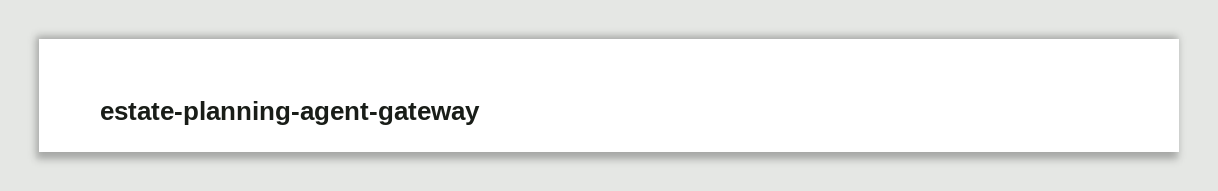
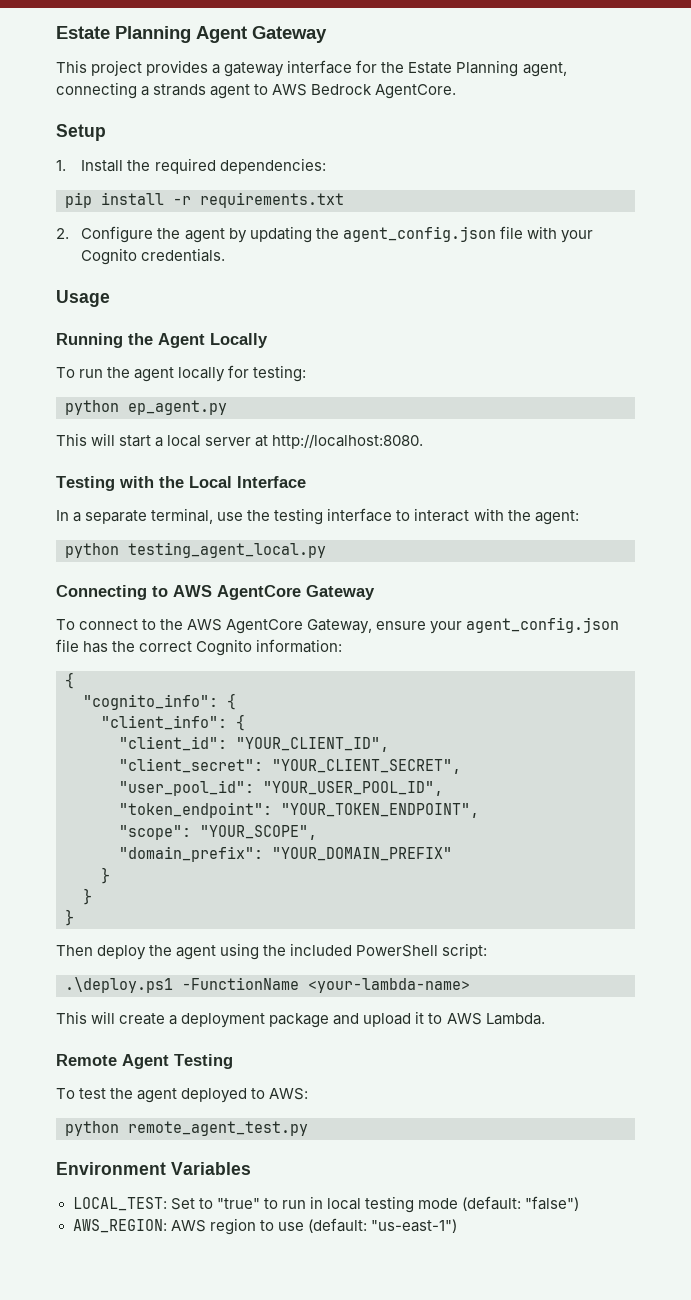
- estate-planning-agent-gateway
+ Estate Planning Agent Gateway
+ This project provides a gateway interface for the Estate Planning agent, connecting a strands agent to AWS Bedrock AgentCore.
+ Setup
+ 1. Install the required dependencies:
+ pip install -r requirements.txt
+ 2. Configure the agent by updating the agent_config.json file with your Cognito credentials.
+ Usage
+ Running the Agent Locally
+ To run the agent locally for testing:
+ python ep_agent.py
+ This will start a local server at http://localhost:8080.
+ Testing with the Local Interface
+ In a separate terminal, use the testing interface to interact with the agent:
+ python testing_agent_local.py
+ Connecting to AWS AgentCore Gateway
+ To connect to the AWS AgentCore Gateway, ensure your agent_config.json file has the correct Cognito information:
+ {
+ "cognito_info": {
+ "client_info": {
+ "client_id": "YOUR_CLIENT_ID",
+ "client_secret": "YOUR_CLIENT_SECRET",
+ "user_pool_id": "YOUR_USER_POOL_ID",
+ "token_endpoint": "YOUR_TOKEN_ENDPOINT",
+ "scope": "YOUR_SCOPE",
+ "domain_prefix": "YOUR_DOMAIN_PREFIX"
+ }
+ }
+ }
+ Then deploy the agent using the included PowerShell script:
+ .\deploy.ps1 -FunctionName <your-lambda-name>
+ This will create a deployment package and upload it to AWS Lambda.
+ Remote Agent Testing
+ To test the agent deployed to AWS:
+ python remote_agent_test.py
+ Environment Variables
+ LOCAL_TEST: Set to "true" to run in local testing mode (default: "false")
+ AWS_REGION: AWS region to use (default: "us-east-1")

